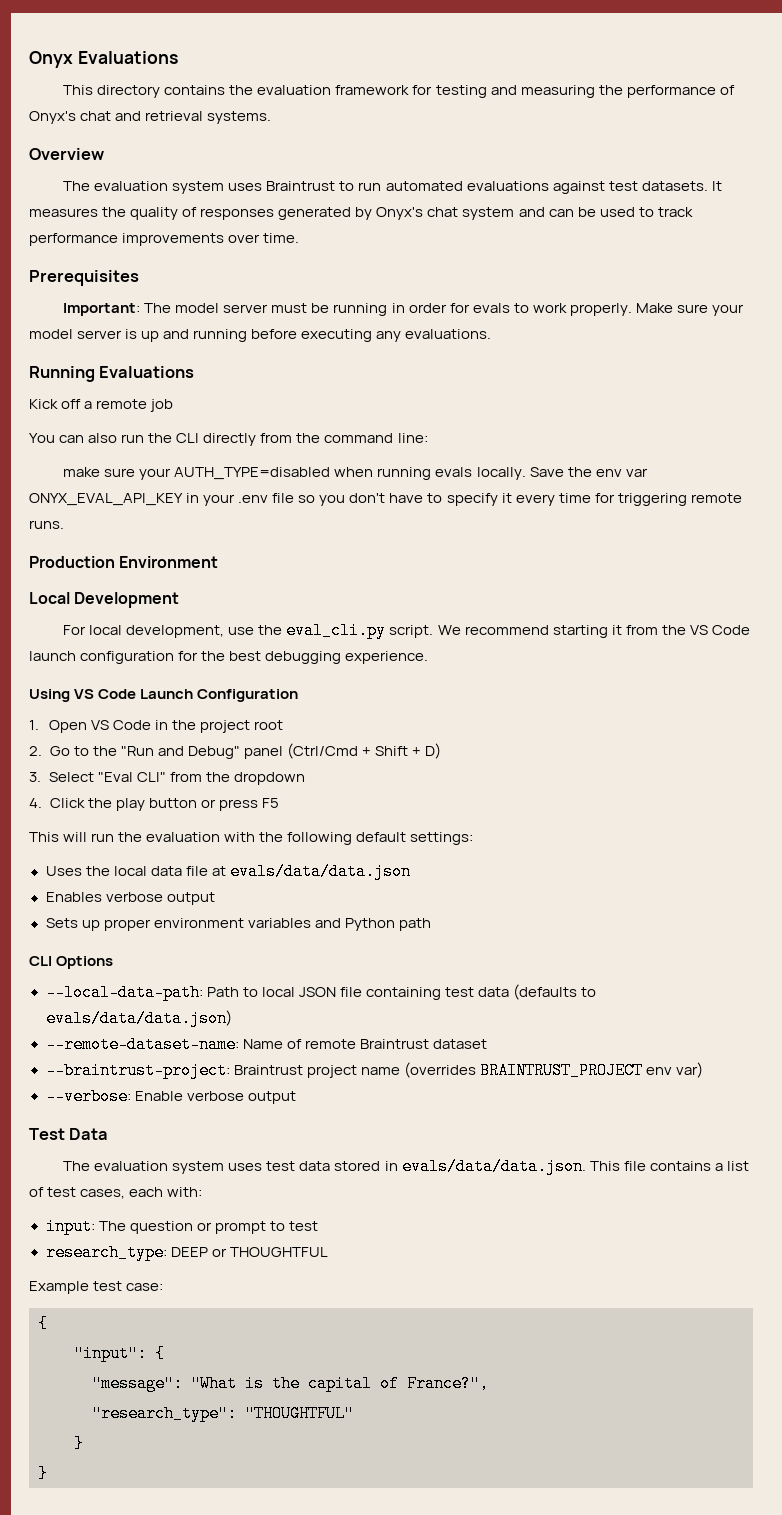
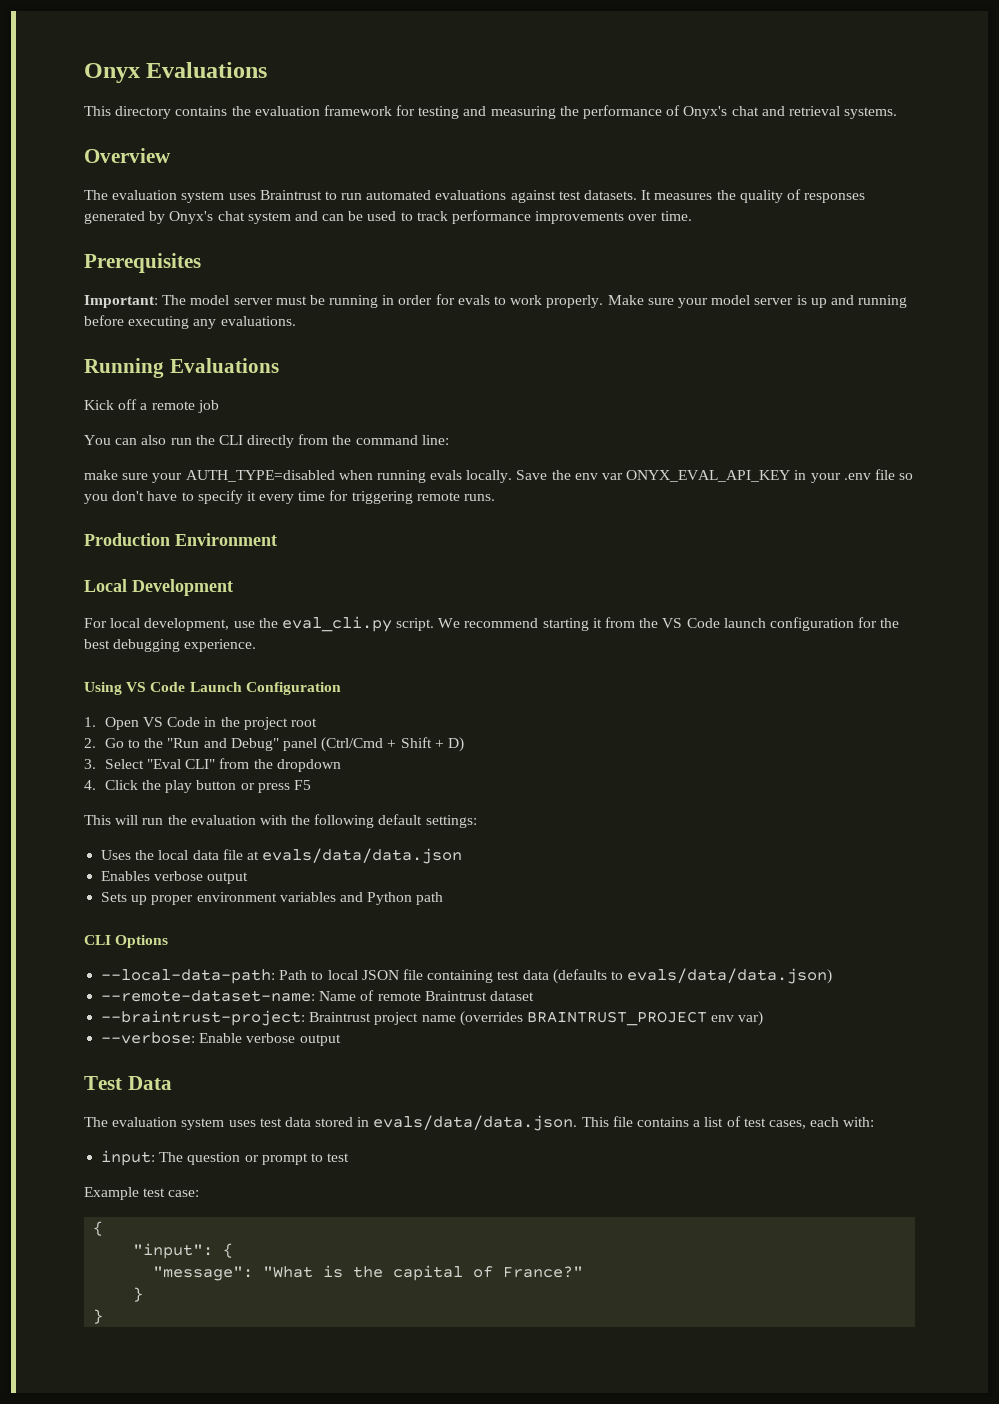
- research_type: DEEP or THOUGHTFUL
- "message": "What is the capital of France?",
- "research_type": "THOUGHTFUL"
+ "message": "What is the capital of France?"

